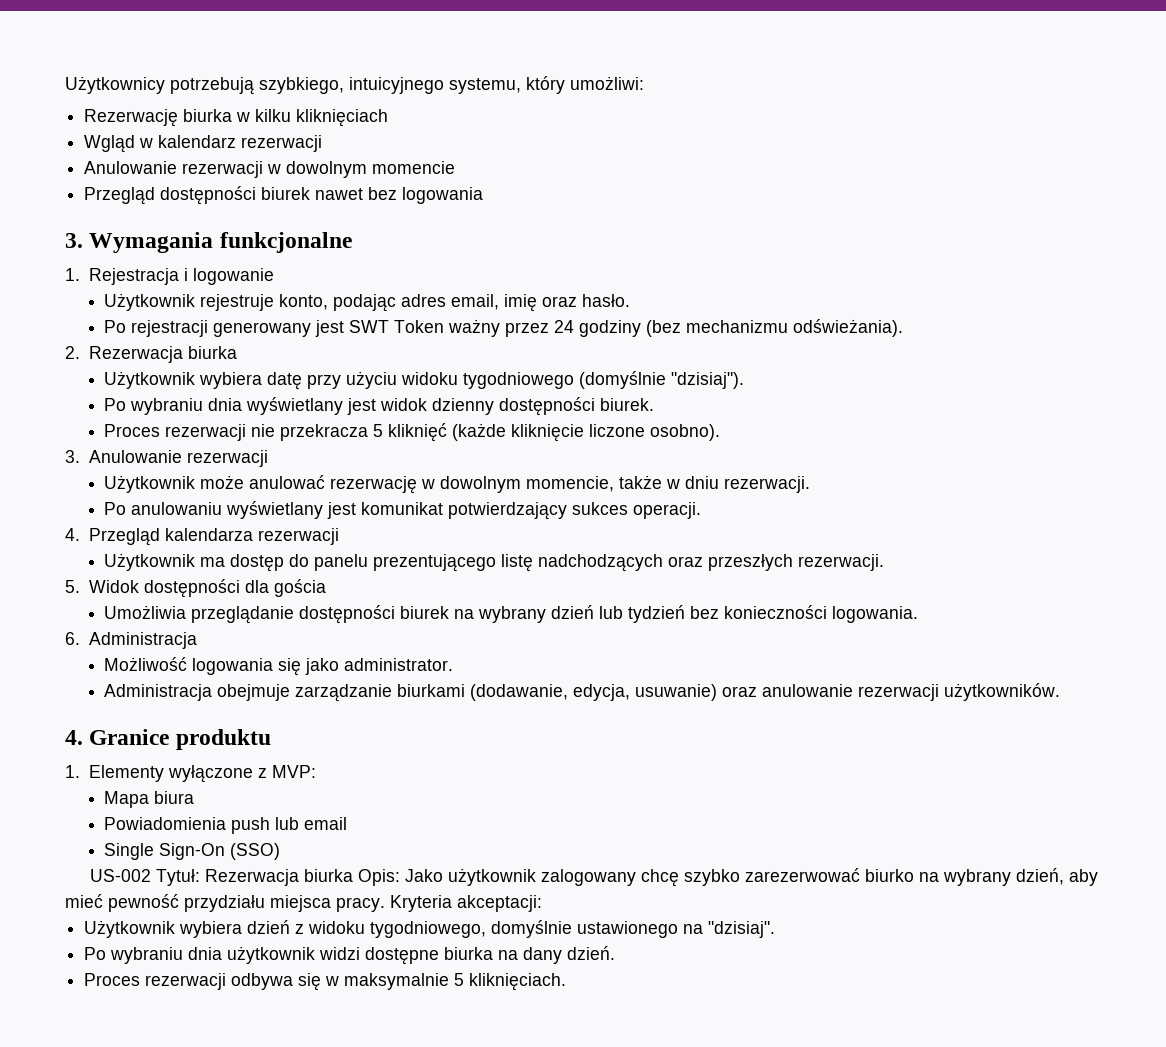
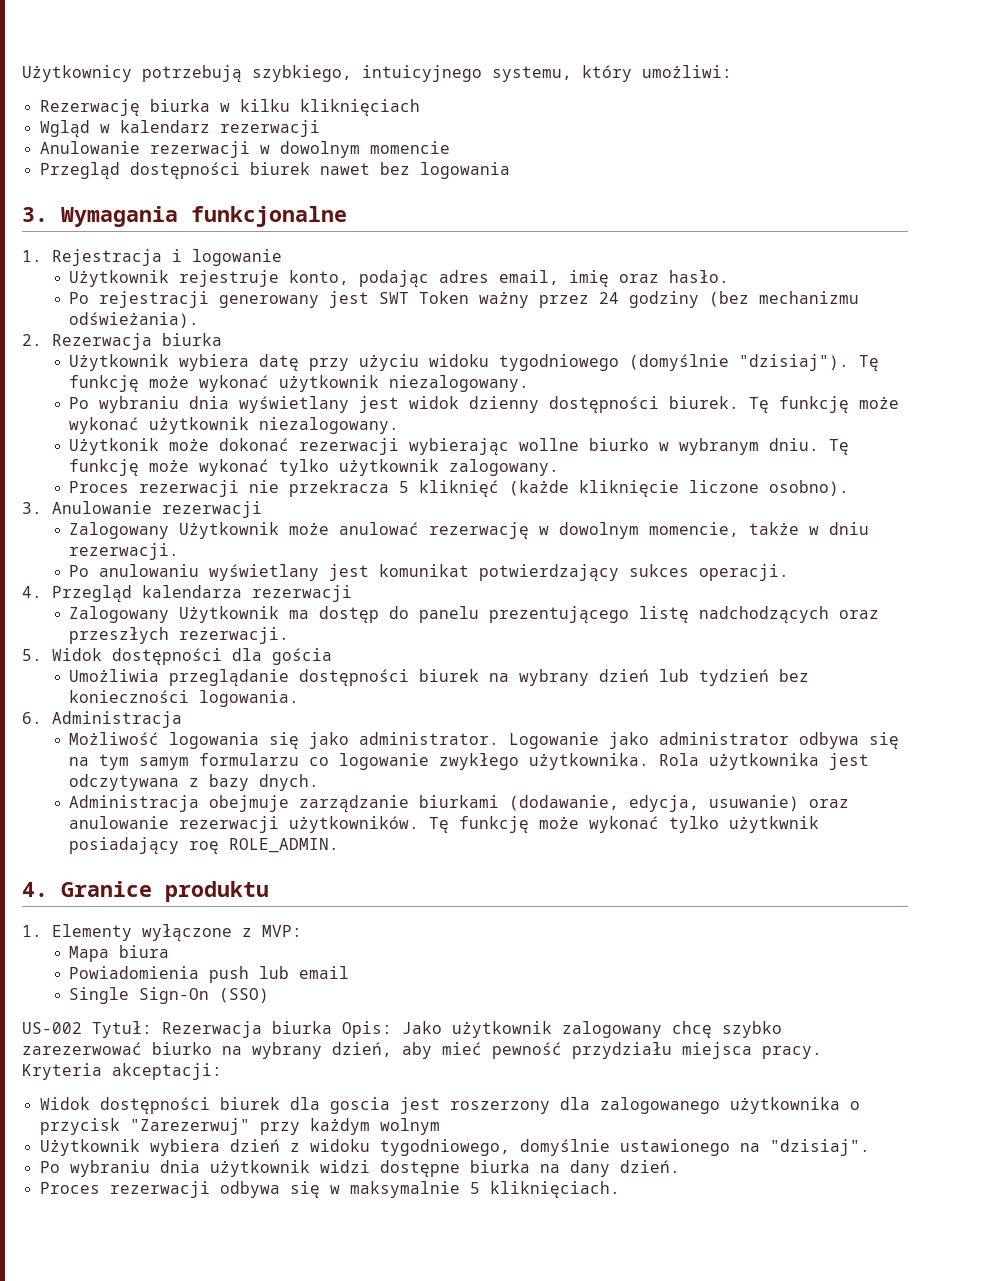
- Użytkownik wybiera datę przy użyciu widoku tygodniowego (domyślnie "dzisiaj").
+ Użytkownik wybiera datę przy użyciu widoku tygodniowego (domyślnie "dzisiaj"). Tę funkcję może wykonać użytkownik niezalogowany.
- Po wybraniu dnia wyświetlany jest widok dzienny dostępności biurek.
+ Po wybraniu dnia wyświetlany jest widok dzienny dostępności biurek. Tę funkcję może wykonać użytkownik niezalogowany.
+ Użytkonik może dokonać rezerwacji wybierając wollne biurko w wybranym dniu. Tę funkcję może wykonać tylko użytkownik zalogowany.
- Użytkownik może anulować rezerwację w dowolnym momencie, także w dniu rezerwacji.
+ Zalogowany Użytkownik może anulować rezerwację w dowolnym momencie, także w dniu rezerwacji.
- Użytkownik ma dostęp do panelu prezentującego listę nadchodzących oraz przeszłych rezerwacji.
+ Zalogowany Użytkownik ma dostęp do panelu prezentującego listę nadchodzących oraz przeszłych rezerwacji.
+ Logowanie jako administrator odbywa się na tym samym formularzu co logowanie zwykłego użytkownika. Rola użytkownika jest odczytywana z bazy dnych.
+ Tę funkcję może wykonać tylko użytkwnik posiadający roę ROLE_ADMIN.
+ Widok dostępności biurek dla goscia jest roszerzony dla zalogowanego użytkownika o przycisk "Zarezerwuj" przy każdym wolnym

